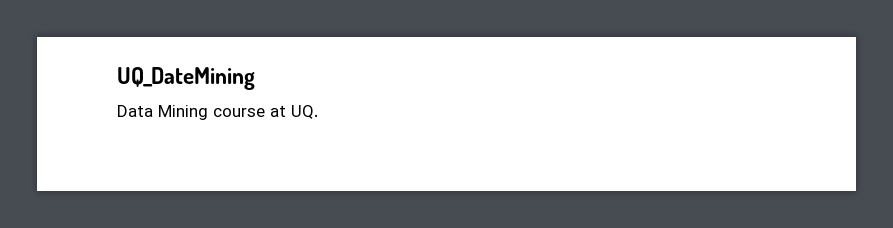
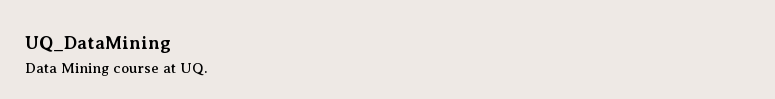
- UQ_DateMining
+ UQ_DataMining

